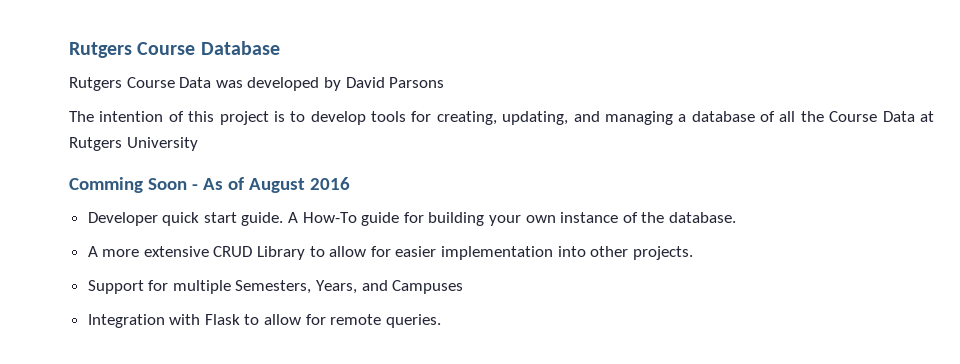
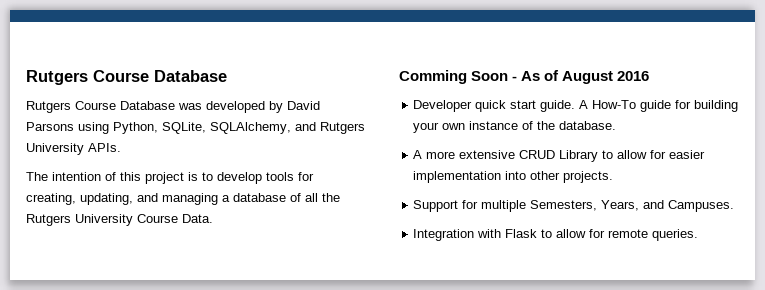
- Rutgers Course Data was developed by David Parsons
+ Rutgers Course Database was developed by David Parsons using Python, SQLite, SQLAlchemy, and Rutgers University APIs.
- The intention of this project is to develop tools for creating, updating, and managing a database of all the Course Data at Rutgers University
+ The intention of this project is to develop tools for creating, updating, and managing a database of all the Rutgers University Course Data.
- Support for multiple Semesters, Years, and Campuses
+ Support for multiple Semesters, Years, and Campuses.

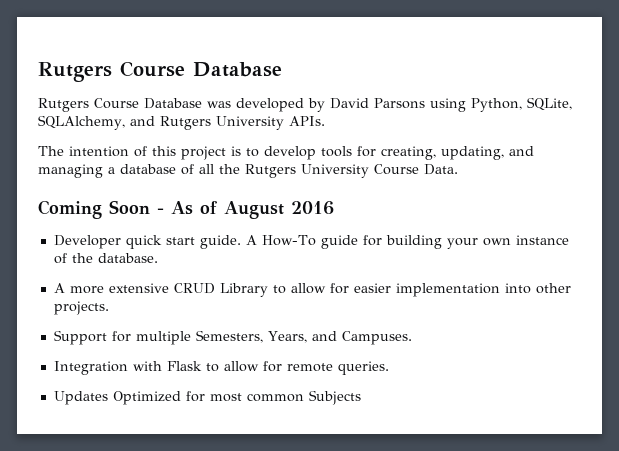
- Comming Soon - As of August 2016
+ Coming Soon - As of August 2016
+ Updates Optimized for most common Subjects

